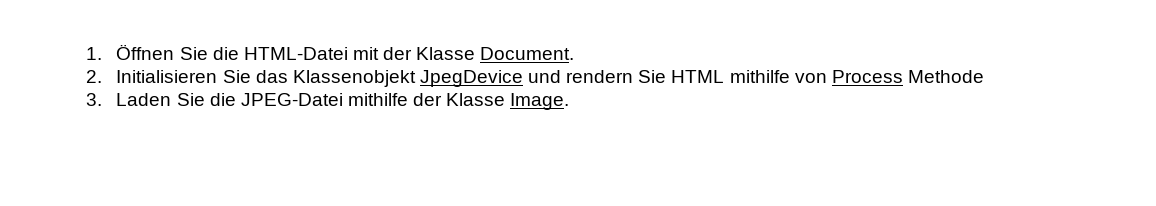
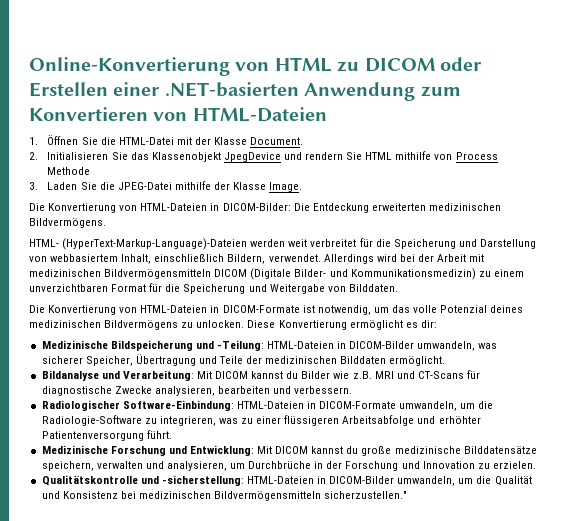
+ Online-Konvertierung von HTML zu DICOM oder Erstellen einer .NET-basierten Anwendung zum Konvertieren von HTML-Dateien
+ Die Konvertierung von HTML-Dateien in DICOM-Bilder: Die Entdeckung erweiterten medizinischen Bildvermögens.
+ HTML- (HyperText-Markup-Language)-Dateien werden weit verbreitet für die Speicherung und Darstellung von webbasiertem Inhalt, einschließlich Bildern, verwendet. Allerdings wird bei der Arbeit mit medizinischen Bildvermögensmitteln DICOM (Digitale Bilder- und Kommunikationsmedizin) zu einem unverzichtbaren Format für die Speicherung und Weitergabe von Bilddaten.
+ Die Konvertierung von HTML-Dateien in DICOM-Formate ist notwendig, um das volle Potenzial deines medizinischen Bildvermögens zu unlocken. Diese Konvertierung ermöglicht es dir:
+ Medizinische Bildspeicherung und -Teilung: HTML-Dateien in DICOM-Bilder umwandeln, was sicherer Speicher, Übertragung und Teile der medizinischen Bilddaten ermöglicht.
+ Bildanalyse und Verarbeitung: Mit DICOM kannst du Bilder wie z.B. MRI und CT-Scans für diagnostische Zwecke analysieren, bearbeiten und verbessern.
+ Radiologischer Software-Einbindung: HTML-Dateien in DICOM-Formate umwandeln, um die Radiologie-Software zu integrieren, was zu einer flüssigeren Arbeitsabfolge und erhöhter Patientenversorgung führt.
+ Medizinische Forschung und Entwicklung: Mit DICOM kannst du große medizinische Bilddatensätze speichern, verwalten und analysieren, um Durchbrüche in der Forschung und Innovation zu erzielen.
+ Qualitätskontrolle und -sicherstellung: HTML-Dateien in DICOM-Bilder umwandeln, um die Qualität und Konsistenz bei medizinischen Bildvermögensmitteln sicherzustellen."

